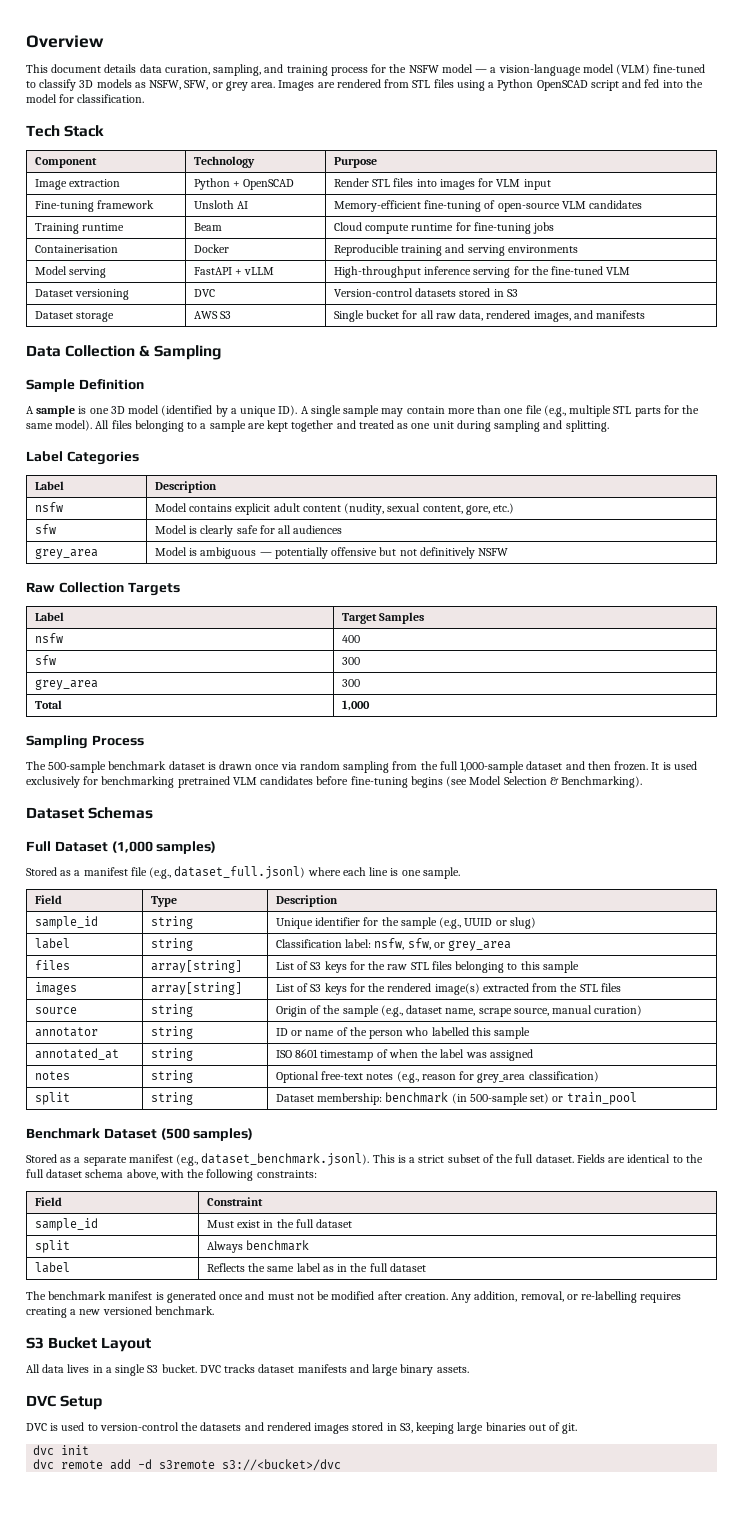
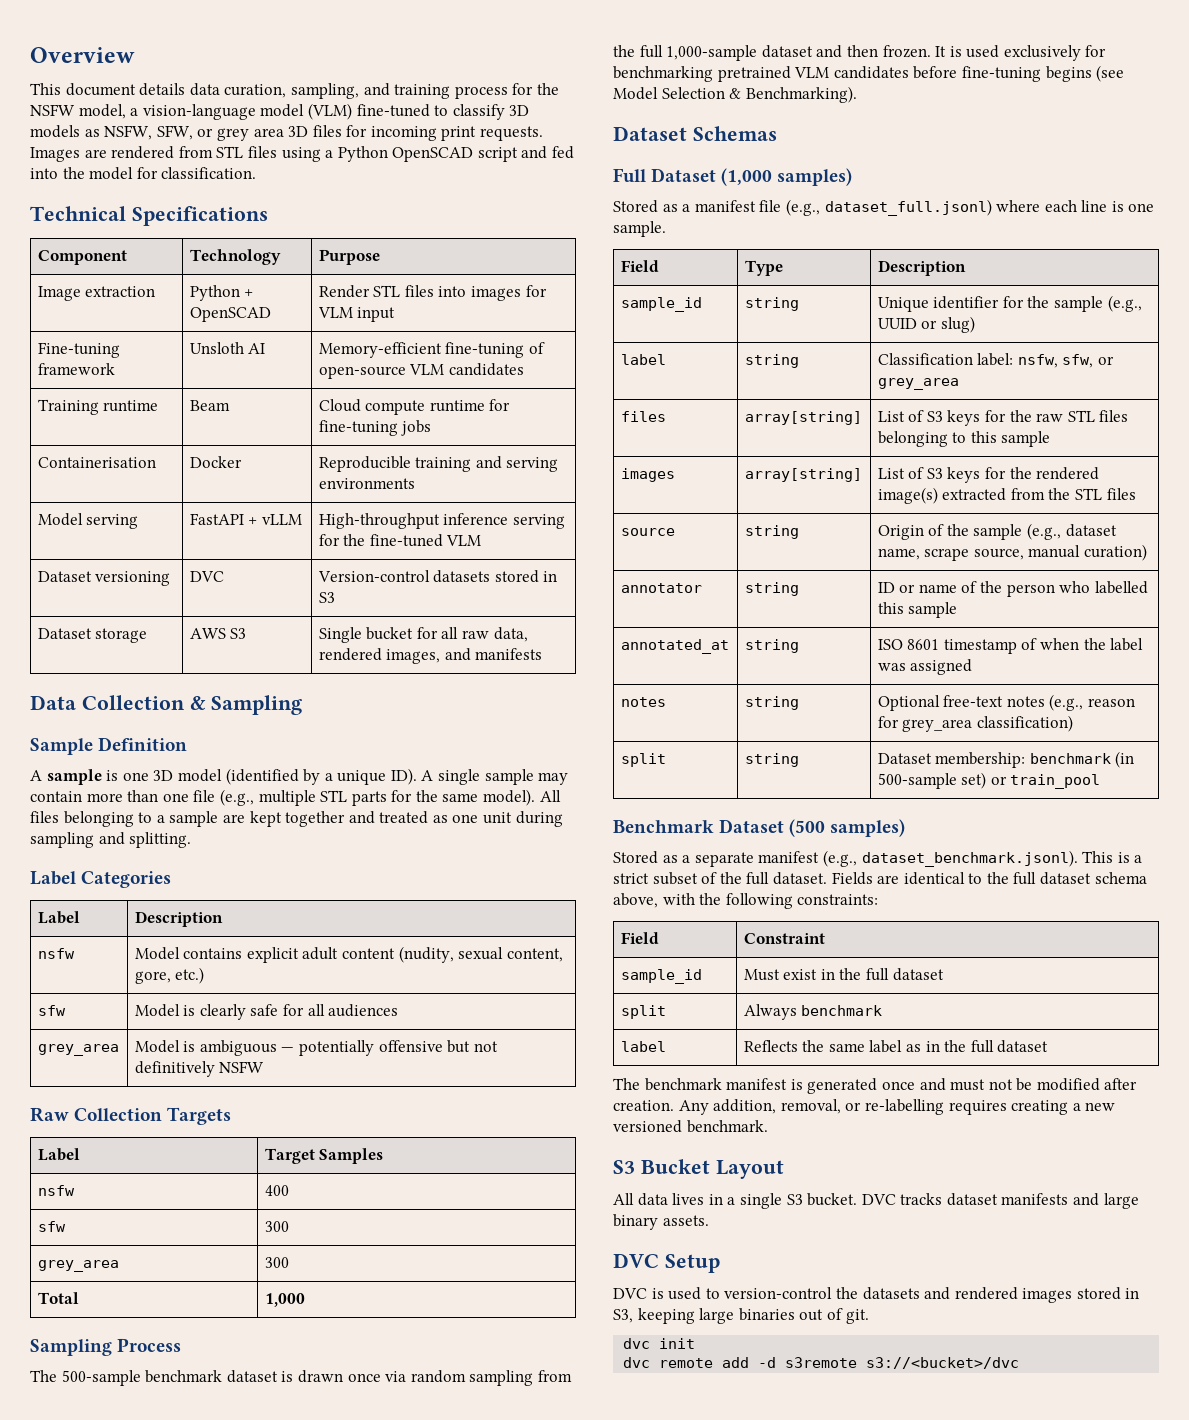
- This document details data curation, sampling, and training process for the NSFW model — a vision-language model (VLM) fine-tuned to classify 3D models as NSFW, SFW, or grey area.
+ This document details data curation, sampling, and training process for the NSFW model, a vision-language model (VLM) fine-tuned to classify 3D models as NSFW, SFW, or grey area 3D files for incoming print requests.
- Tech Stack
+ Technical Specifications

